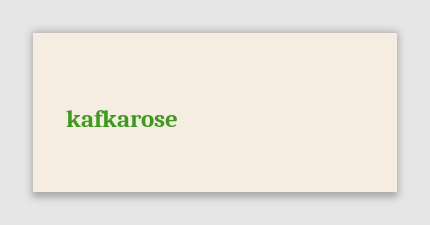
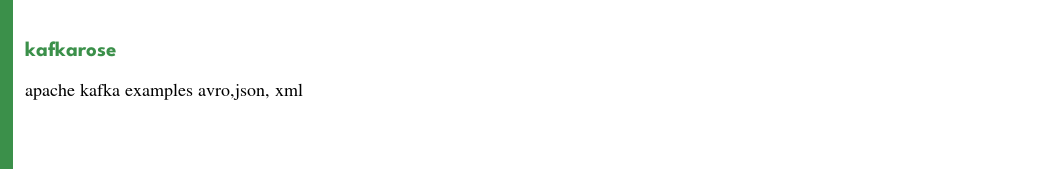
+ apache kafka examples avro,json, xml

